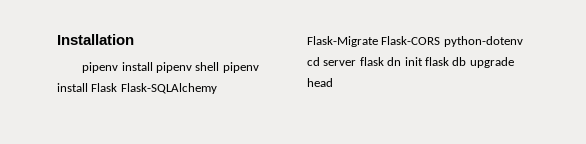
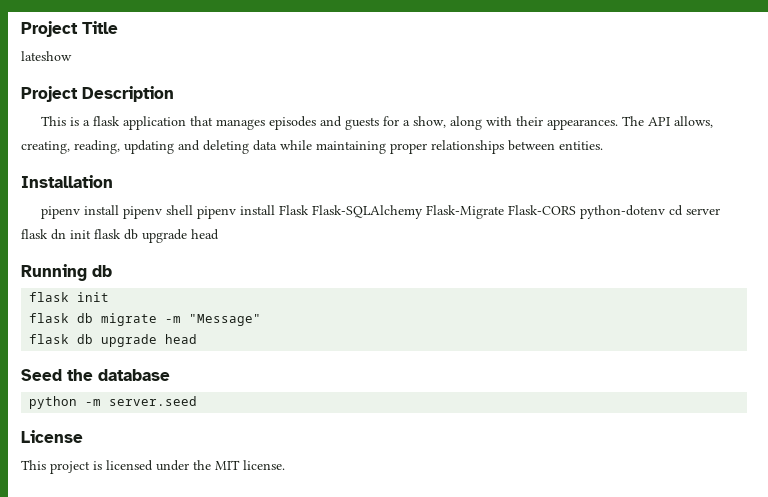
+ Project Title
+ lateshow
+ Project Description
+ This is a flask application that manages episodes and guests for a show, along with their appearances. The API allows, creating, reading, updating and deleting data while maintaining proper relationships between entities.
+ Running db
+ flask init
+ flask db migrate -m "Message"
+ flask db upgrade head
+ Seed the database
+ python -m server.seed
+ License
+ This project is licensed under the MIT license.

